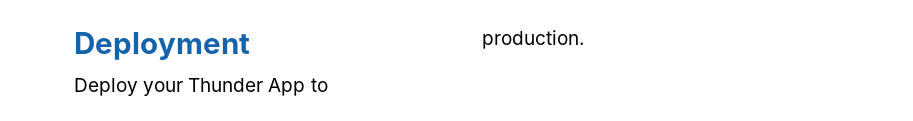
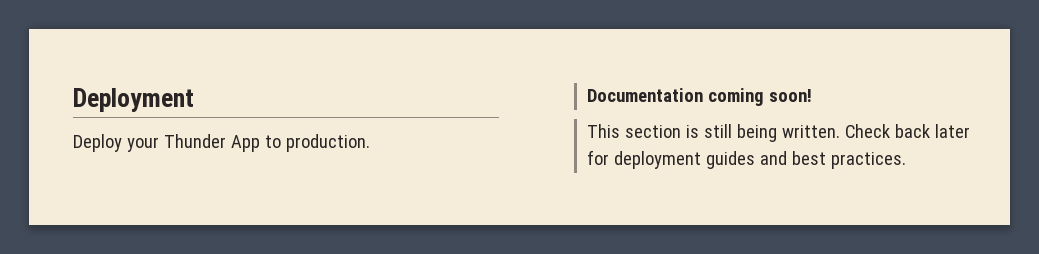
+ Documentation coming soon!
+ This section is still being written. Check back later for deployment guides and best practices.

